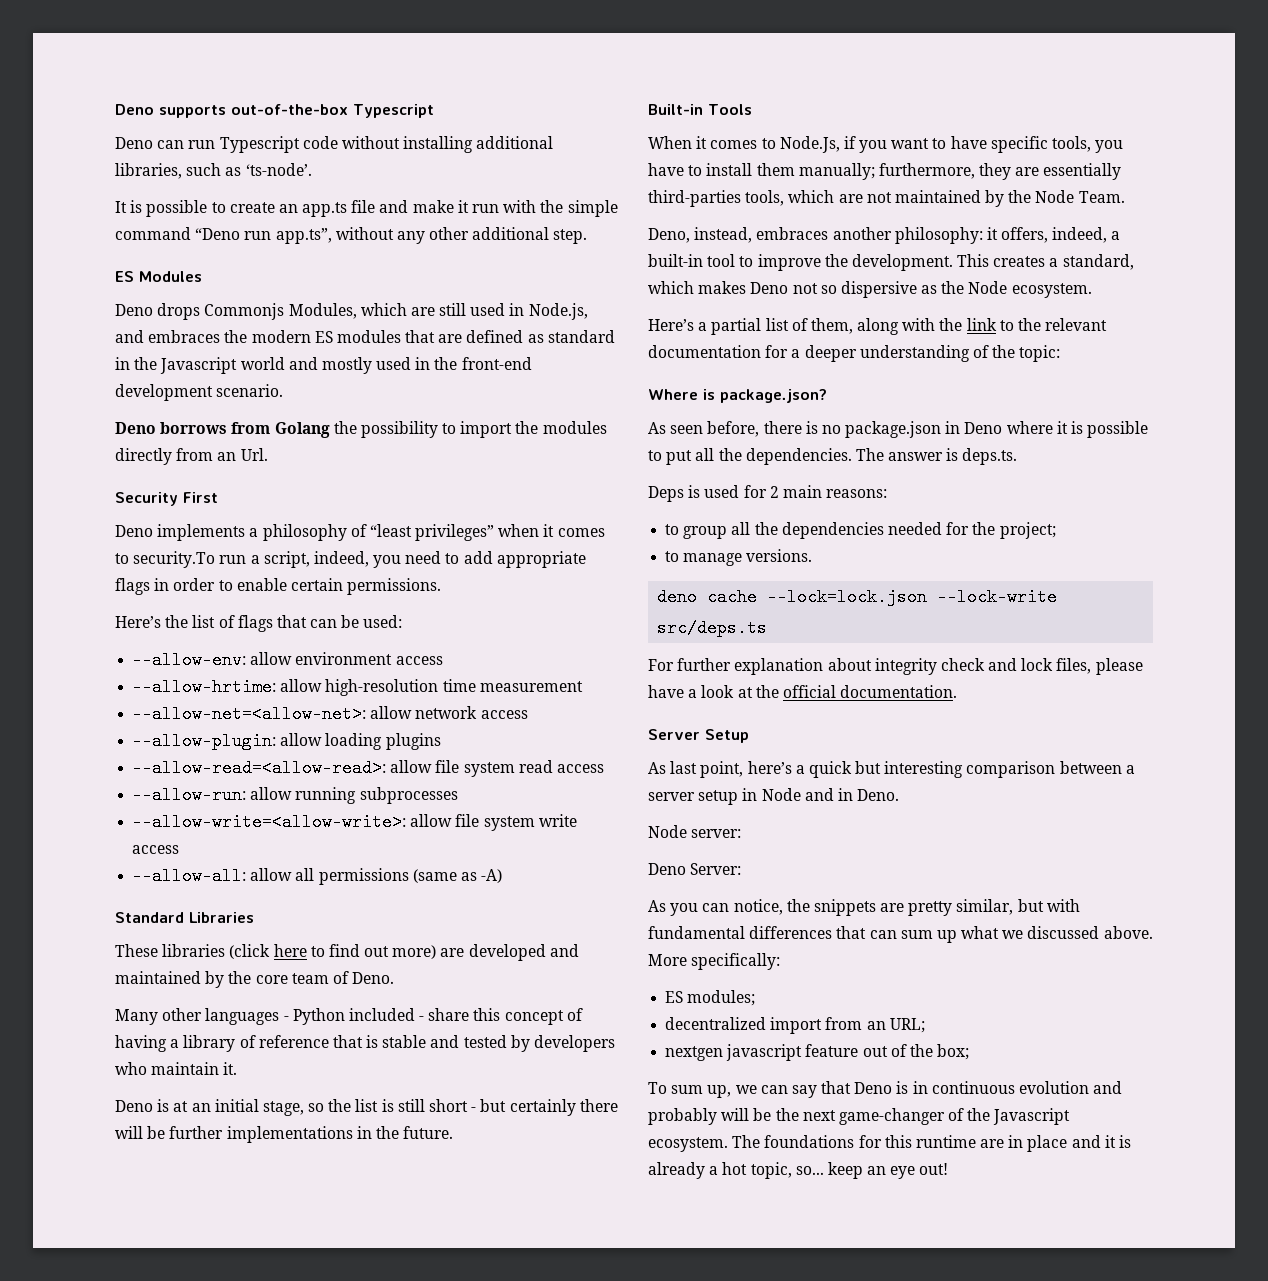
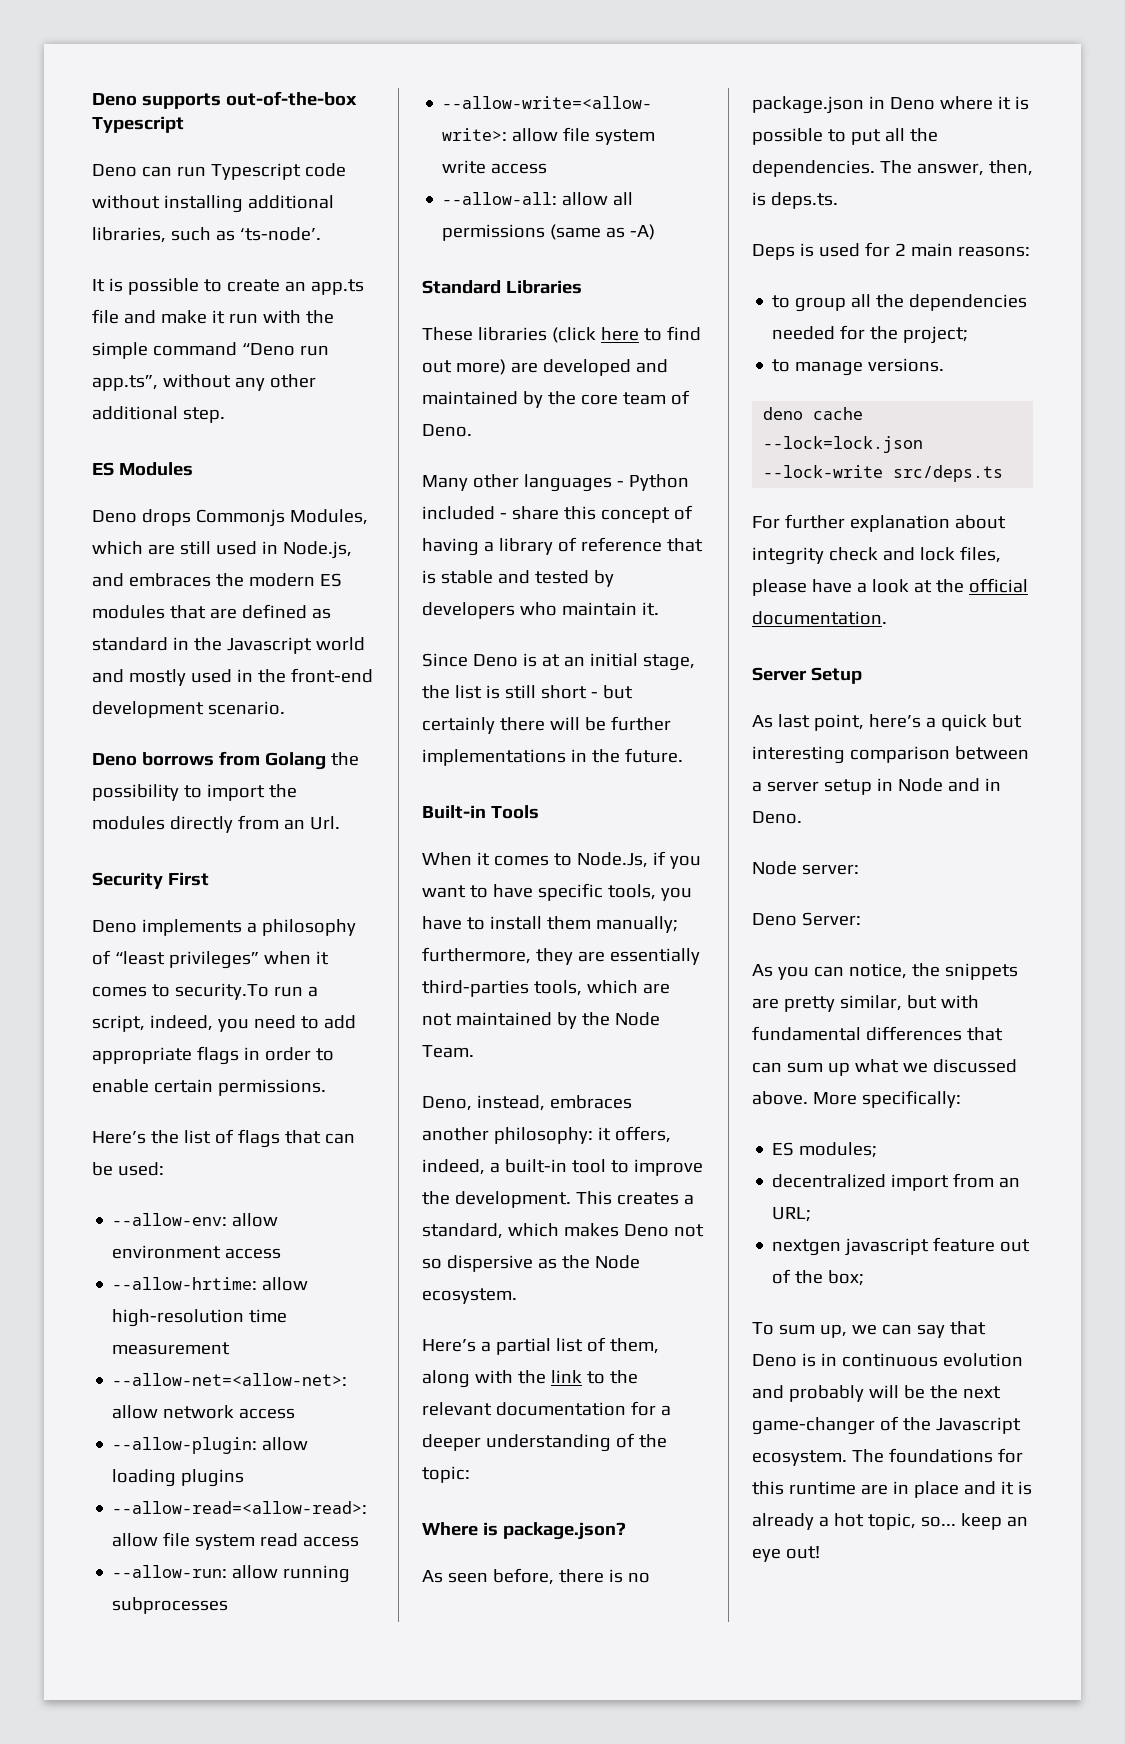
- Deno is at an initial stage, so the list is still short - but certainly there will be further implementations in the future.
+ Since Deno is at an initial stage, the list is still short - but certainly there will be further implementations in the future.
- The answer is deps.ts.
+ The answer, then, is deps.ts.

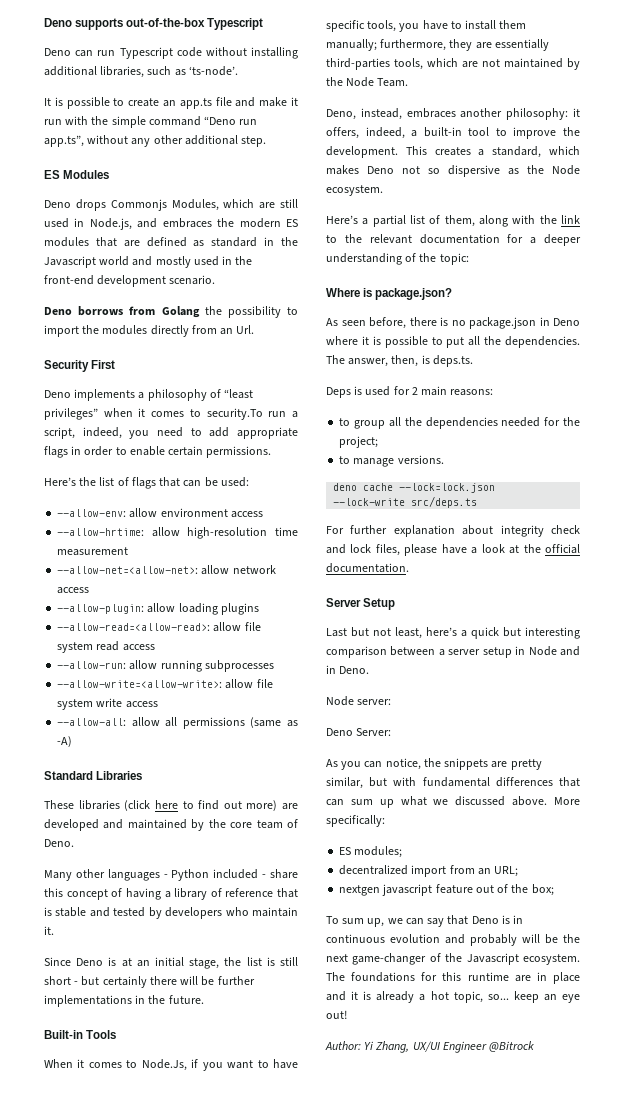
- As last point, here’s a quick but interesting comparison between a server setup in Node and in Deno.
+ Last but not least, here’s a quick but interesting comparison between a server setup in Node and in Deno.
+ Author: Yi Zhang, UX/UI Engineer @Bitrock

